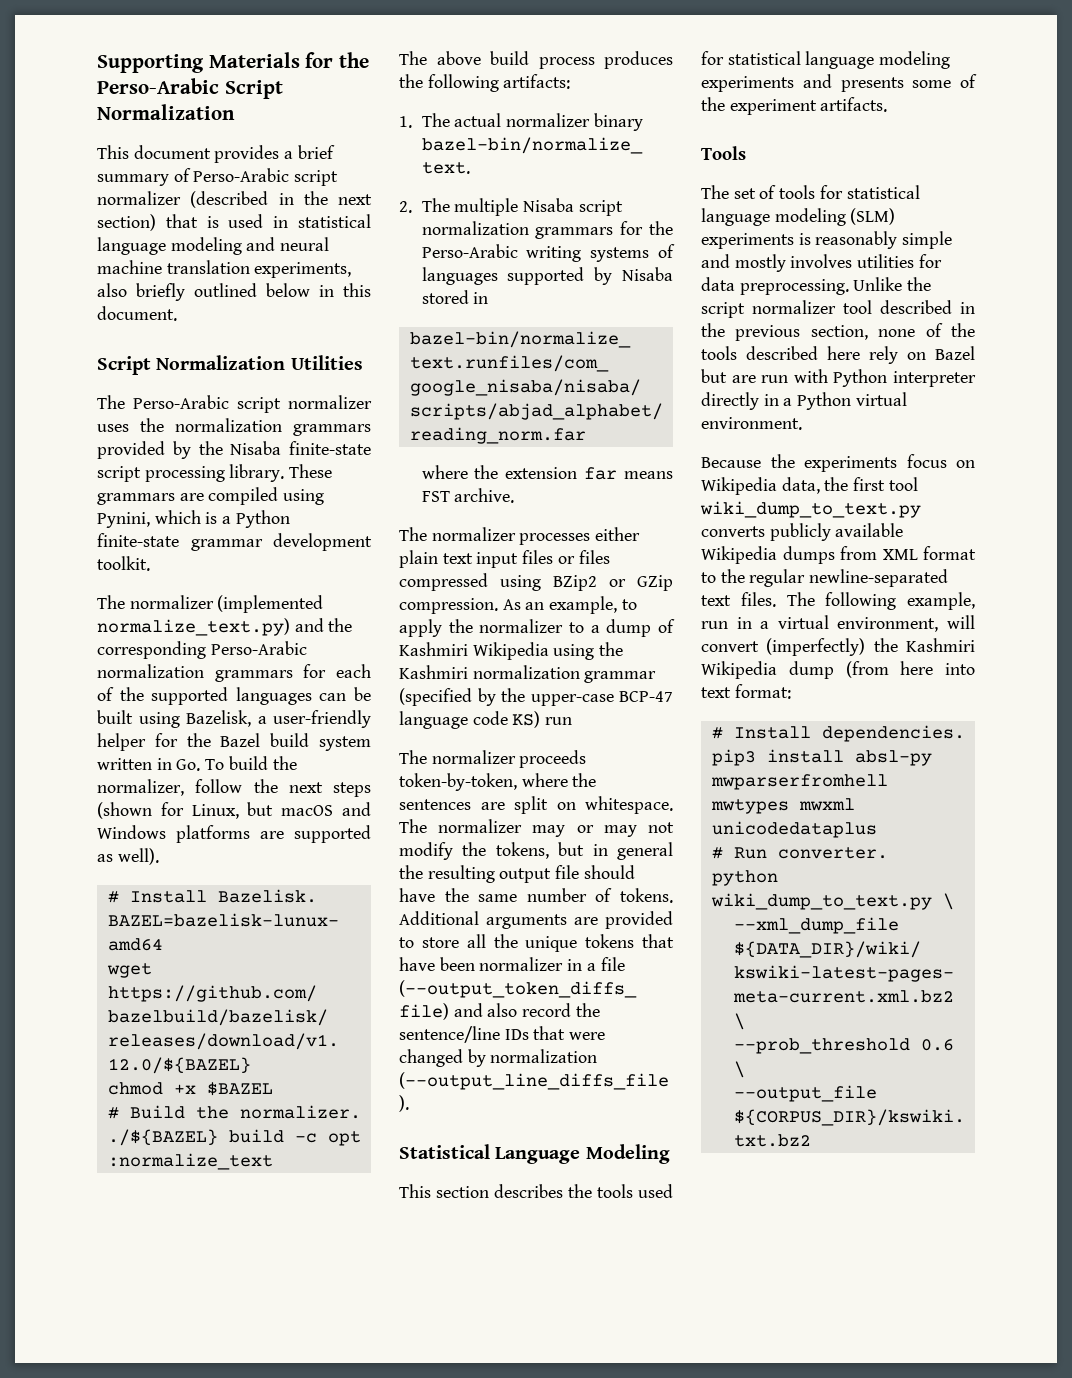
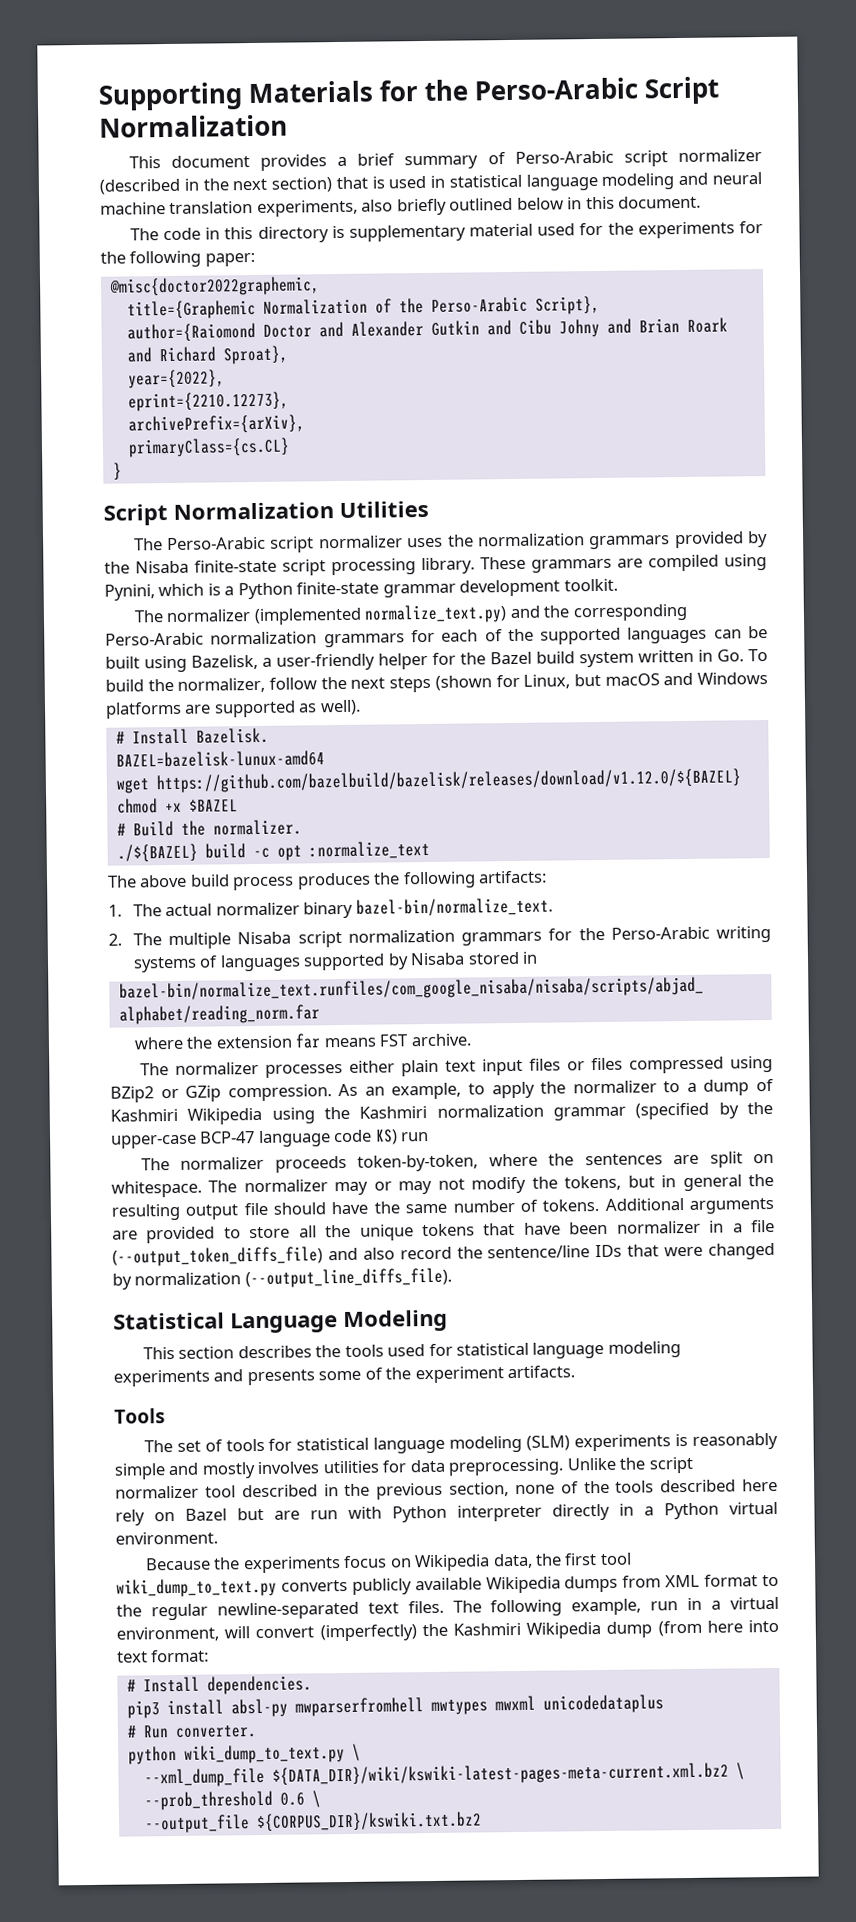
+ The code in this directory is supplementary material used for the experiments for the following paper:
+ @misc{doctor2022graphemic,
+ title={Graphemic Normalization of the Perso-Arabic Script},
+ author={Raiomond Doctor and Alexander Gutkin and Cibu Johny and Brian Roark and Richard Sproat},
+ year={2022},
+ eprint={2210.12273},
+ archivePrefix={arXiv},
+ primaryClass={cs.CL}
+ }

